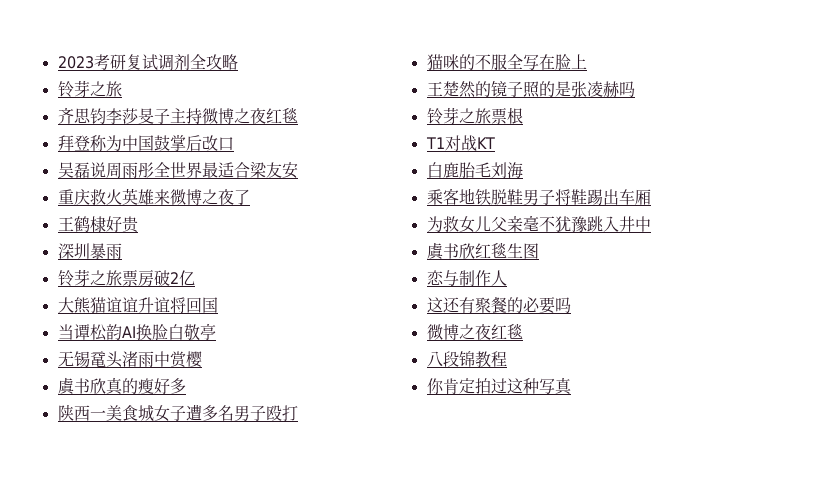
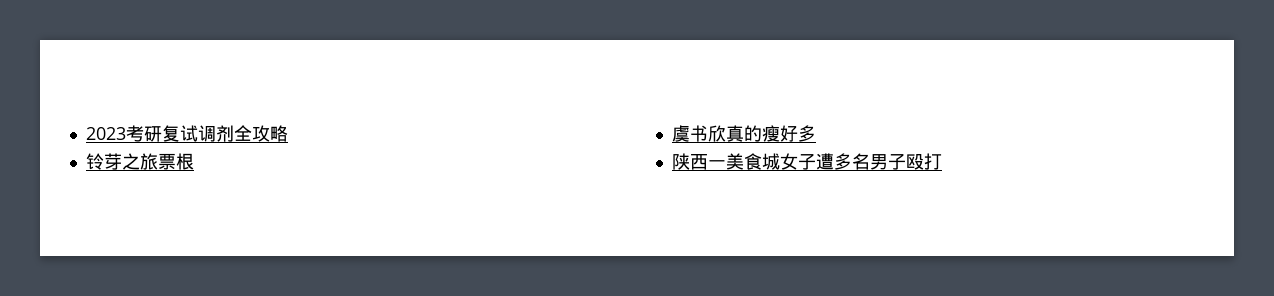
  2023考研复试调剂全攻略
- 铃芽之旅
- 齐思钧李莎旻子主持微博之夜红毯
- 拜登称为中国鼓掌后改口
- 吴磊说周雨彤全世界最适合梁友安
- 重庆救火英雄来微博之夜了
- 王鹤棣好贵
- 深圳暴雨
- 铃芽之旅票房破2亿
- 大熊猫谊谊升谊将回国
- 当谭松韵AI换脸白敬亭
- 无锡鼋头渚雨中赏樱
+ 铃芽之旅票根
- 猫咪的不服全写在脸上
- 王楚然的镜子照的是张凌赫吗
- 铃芽之旅票根
- T1对战KT
- 白鹿胎毛刘海
- 乘客地铁脱鞋男子将鞋踢出车厢
- 为救女儿父亲毫不犹豫跳入井中
- 虞书欣红毯生图
- 恋与制作人
- 这还有聚餐的必要吗
- 微博之夜红毯
- 八段锦教程
- 你肯定拍过这种写真

